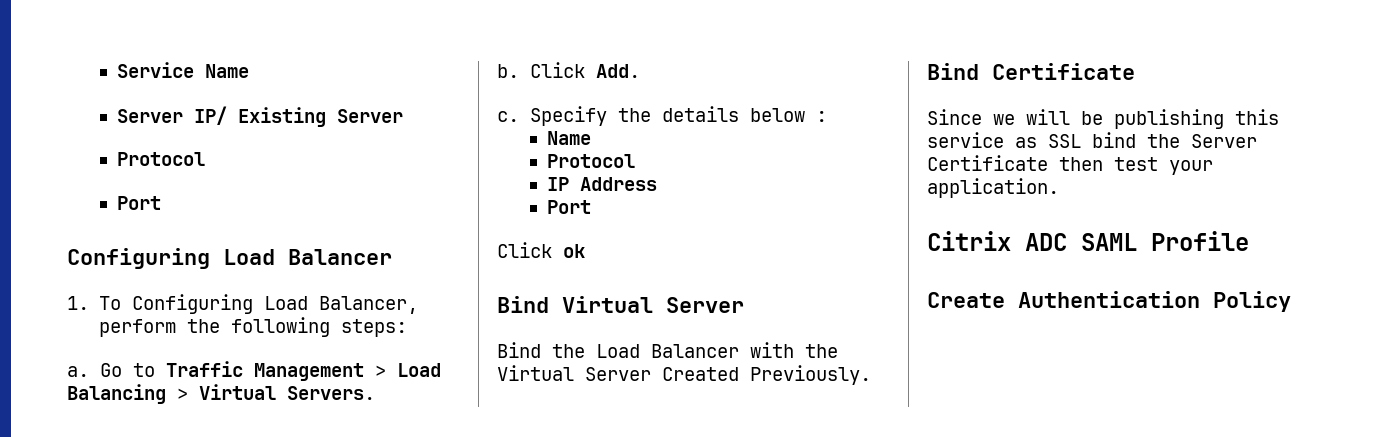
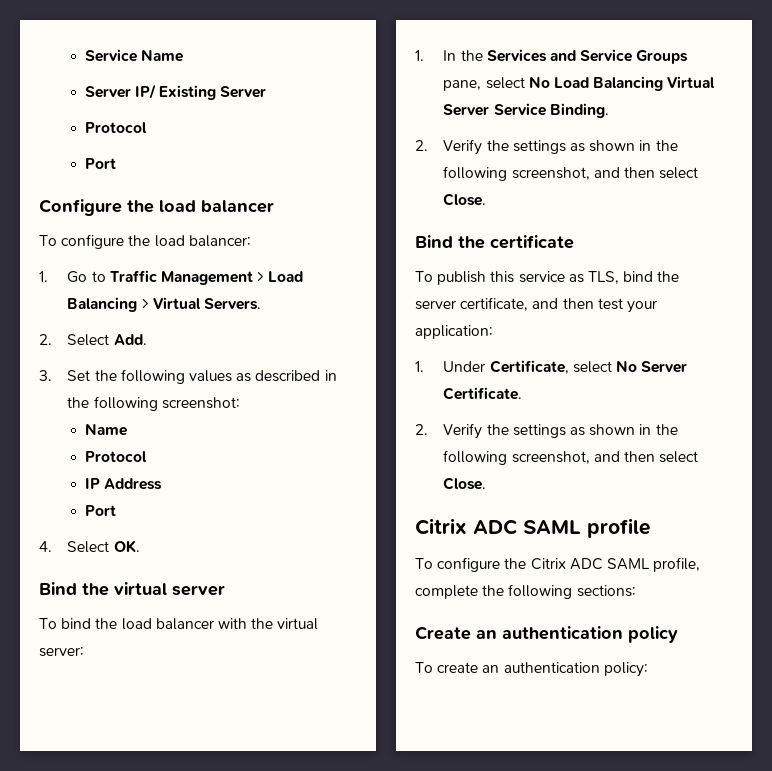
- Configuring Load Balancer
- 1. To Configuring Load Balancer, perform the following steps:
- a. Go to Traffic Management > Load Balancing > Virtual Servers.
+ Configure the load balancer
+ To configure the load balancer:
+ 1. Go to Traffic Management > Load Balancing > Virtual Servers.
- b. Click Add.
+ 2. Select Add.
- c. Specify the details below :
+ 3. Set the following values as described in the following screenshot:
- Click ok
- Bind Virtual Server
- Bind the Load Balancer with the Virtual Server Created Previously.
- Bind Certificate
- Since we will be publishing this service as SSL bind the Server Certificate then test your application.
- Citrix ADC SAML Profile
- Create Authentication Policy
+ 4. Select OK.
+ Bind the virtual server
+ To bind the load balancer with the virtual server:
+ 1. In the Services and Service Groups pane, select No Load Balancing Virtual Server Service Binding.
+ 2. Verify the settings as shown in the following screenshot, and then select Close.
+ Bind the certificate
+ To publish this service as TLS, bind the server certificate, and then test your application:
+ 1. Under Certificate, select No Server Certificate.
+ 2. Verify the settings as shown in the following screenshot, and then select Close.
+ Citrix ADC SAML profile
+ To configure the Citrix ADC SAML profile, complete the following sections:
+ Create an authentication policy
+ To create an authentication policy:

